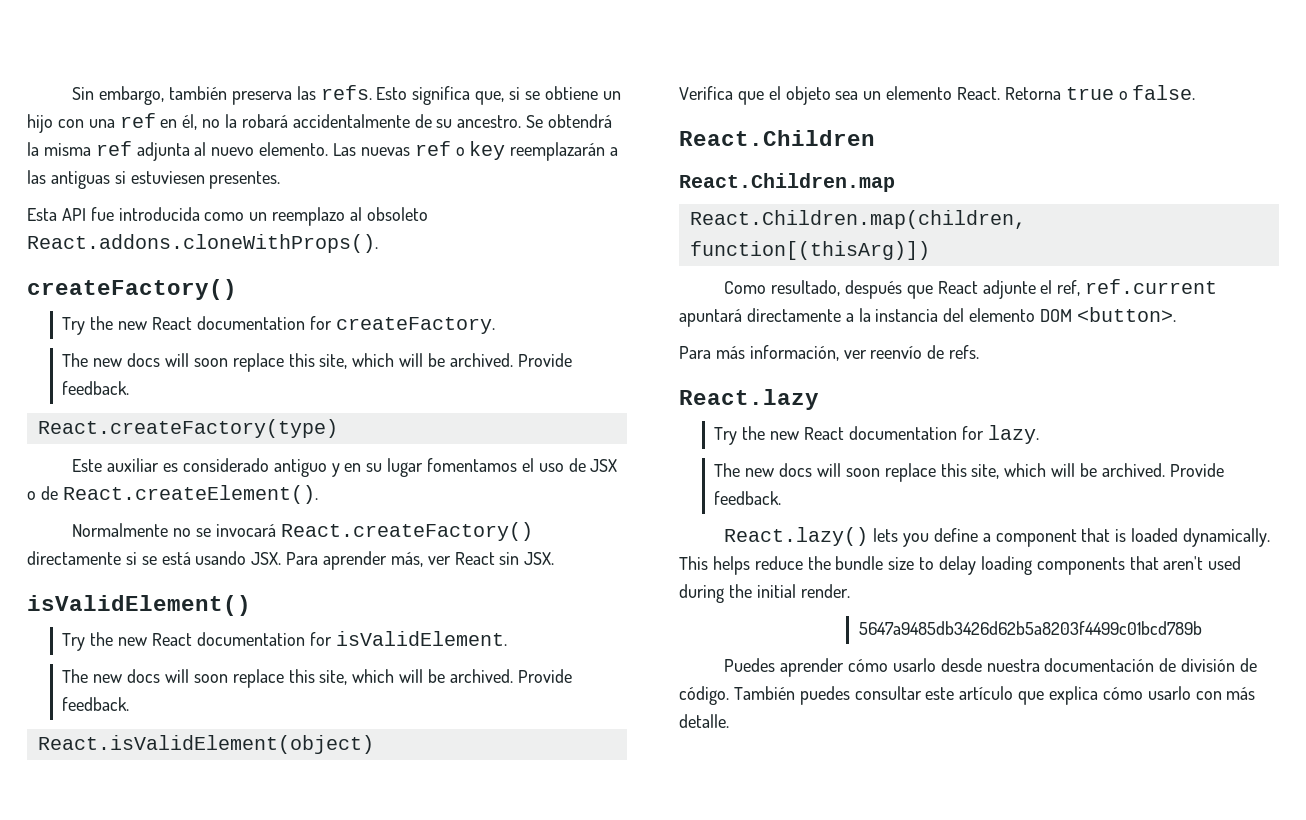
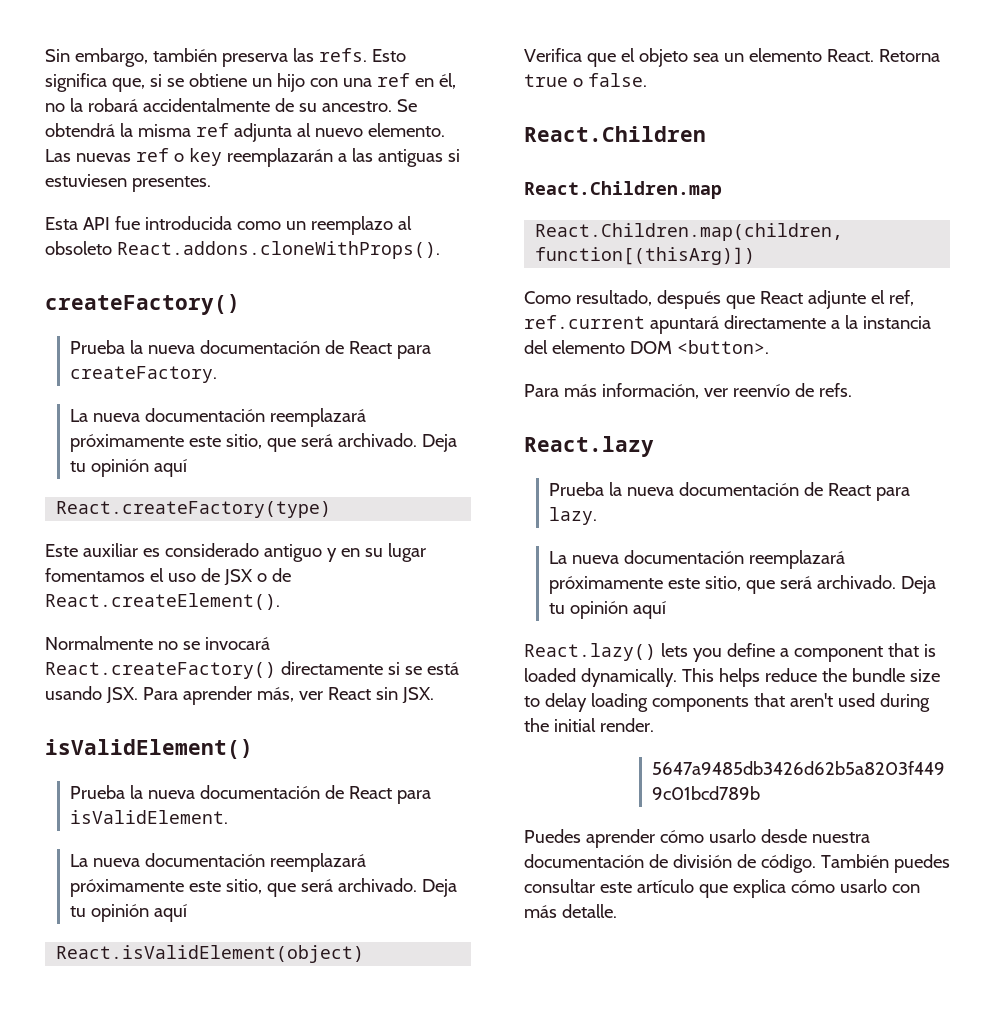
- Try the new React documentation for createFactory.
- The new docs will soon replace this site, which will be archived. Provide feedback.
+ Prueba la nueva documentación de React para createFactory.
+ La nueva documentación reemplazará próximamente este sitio, que será archivado. Deja tu opinión aquí
- Try the new React documentation for isValidElement.
- The new docs will soon replace this site, which will be archived. Provide feedback.
+ Prueba la nueva documentación de React para isValidElement.
+ La nueva documentación reemplazará próximamente este sitio, que será archivado. Deja tu opinión aquí
- Try the new React documentation for lazy.
- The new docs will soon replace this site, which will be archived. Provide feedback.
+ Prueba la nueva documentación de React para lazy.
+ La nueva documentación reemplazará próximamente este sitio, que será archivado. Deja tu opinión aquí

